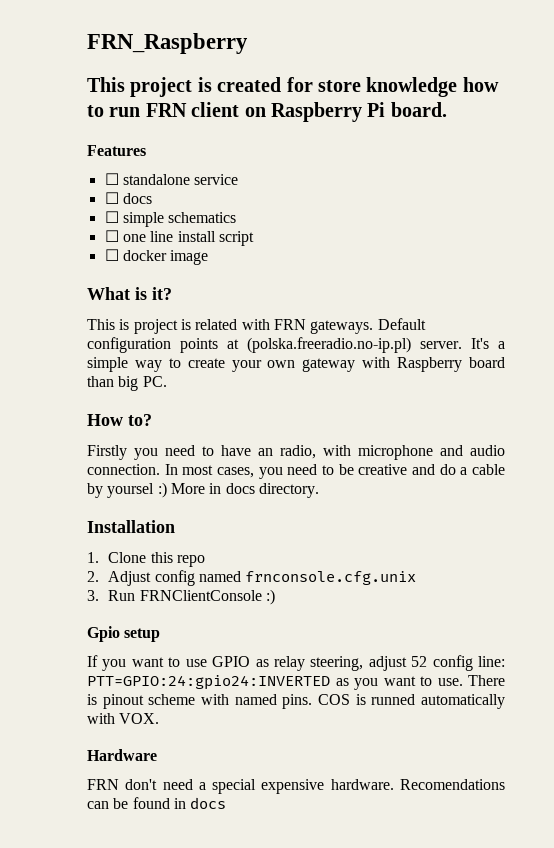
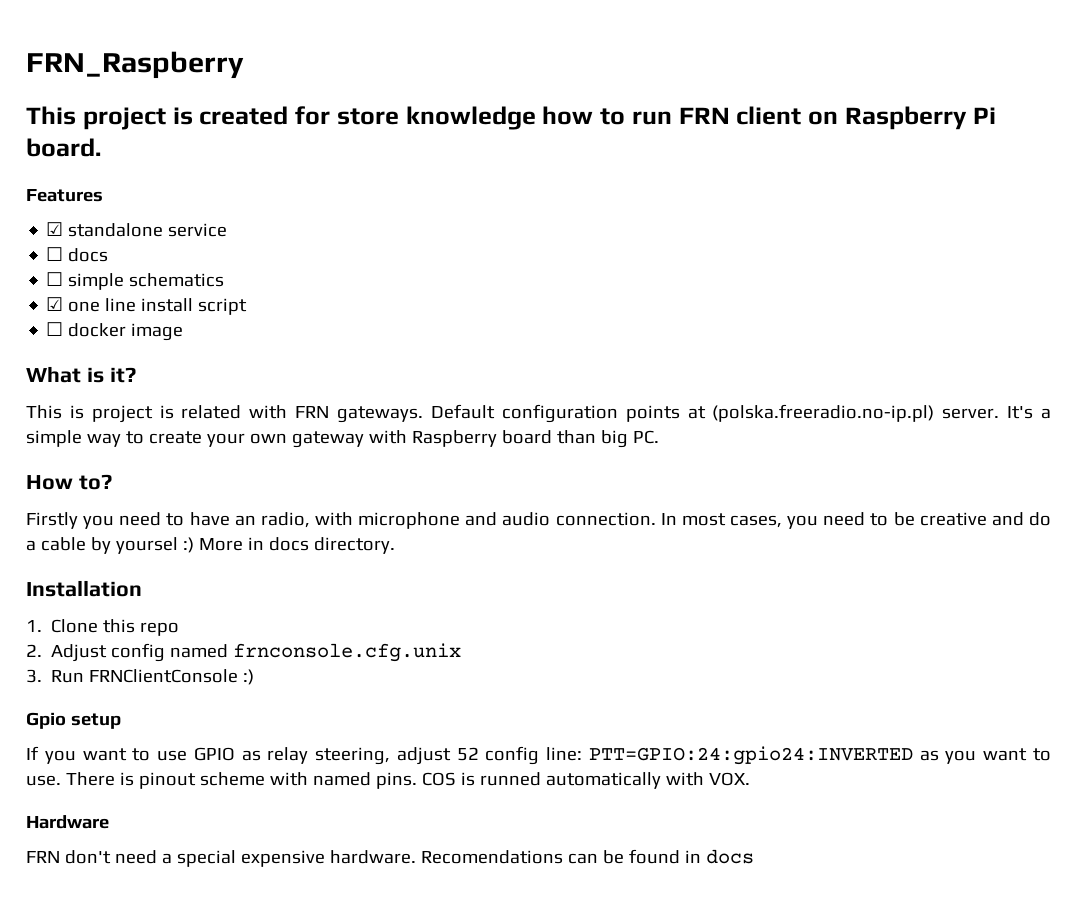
- ☐ standalone service
+ ☑ standalone service
- ☐ one line install script
+ ☑ one line install script

